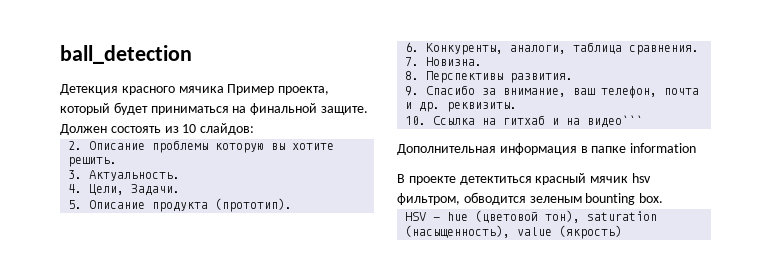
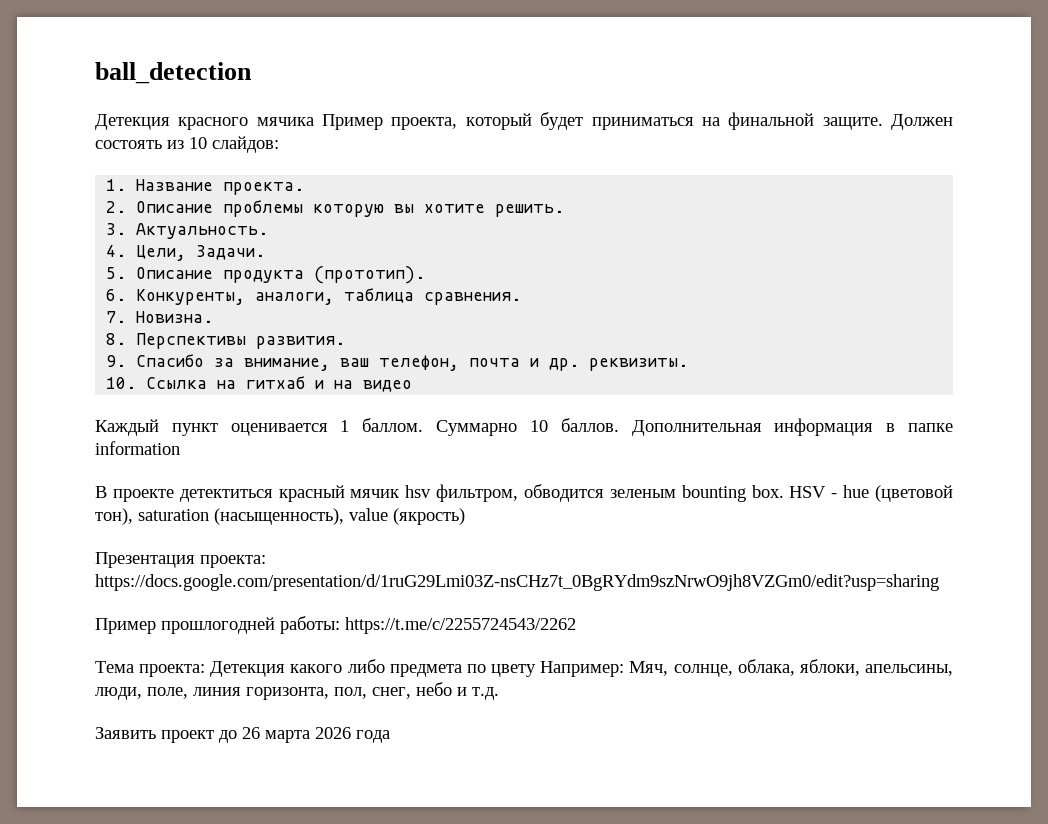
+ 1. Название проекта.
- 10. Ссылка на гитхаб и на видео```
- Дополнительная информация в папке information
+ 10. Ссылка на гитхаб и на видео
+ Каждый пункт оценивается 1 баллом. Суммарно 10 баллов. Дополнительная информация в папке information
- В проекте детектиться красный мячик hsv фильтром, обводится зеленым bounting box.
- HSV - hue (цветовой тон), saturation (насыщенность), value (якрость)
+ В проекте детектиться красный мячик hsv фильтром, обводится зеленым bounting box. HSV - hue (цветовой тон), saturation (насыщенность), value (якрость)
+ Презентация проекта: https://docs.google.com/presentation/d/1ruG29Lmi03Z-nsCHz7t_0BgRYdm9szNrwO9jh8VZGm0/edit?usp=sharing
+ Пример прошлогодней работы: https://t.me/c/2255724543/2262
+ Тема проекта: Детекция какого либо предмета по цвету Например: Мяч, солнце, облака, яблоки, апельсины, люди, поле, линия горизонта, пол, снег, небо и т.д.
+ Заявить проект до 26 марта 2026 года

